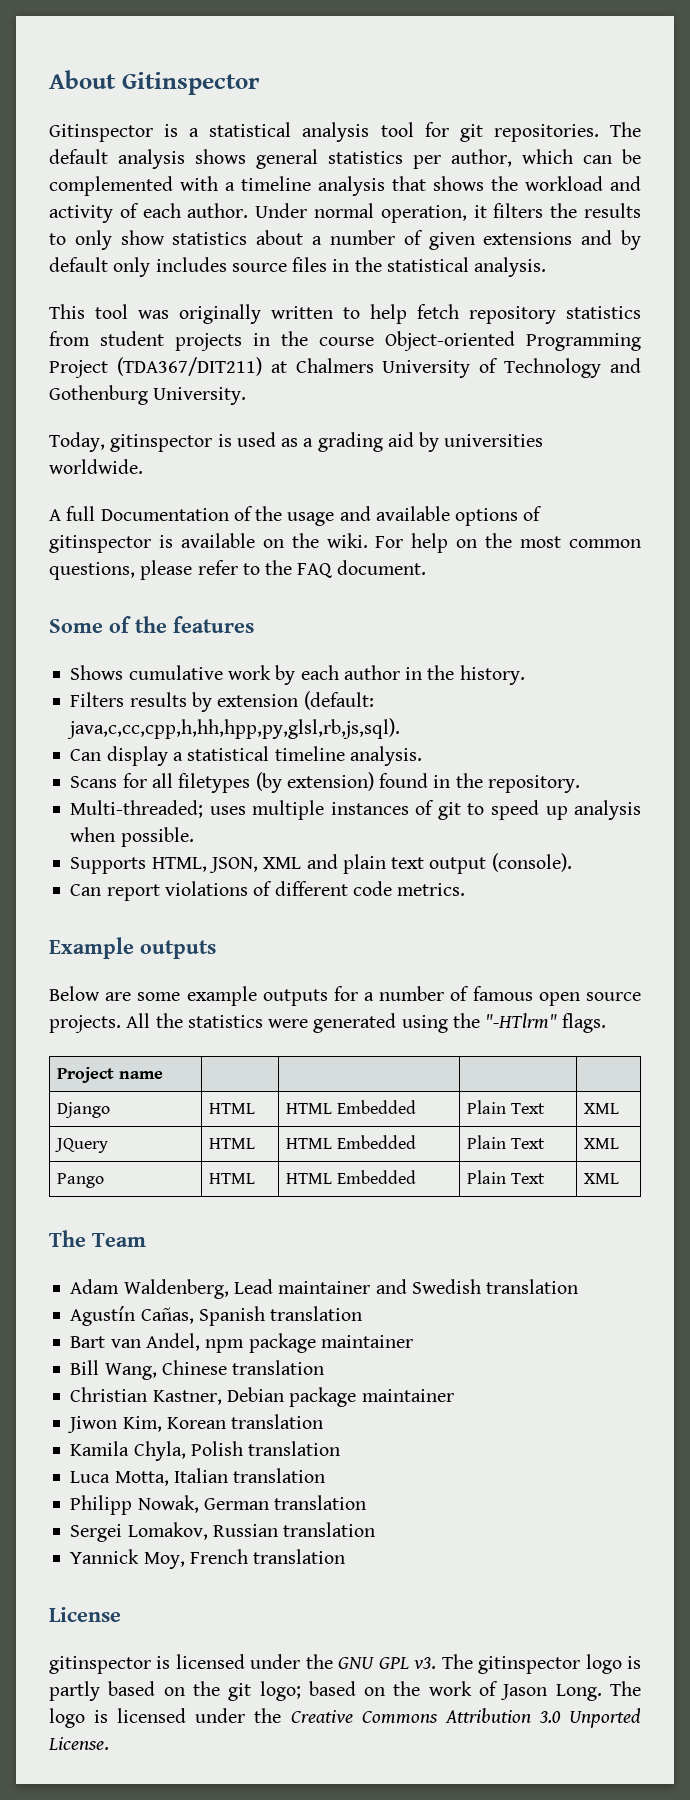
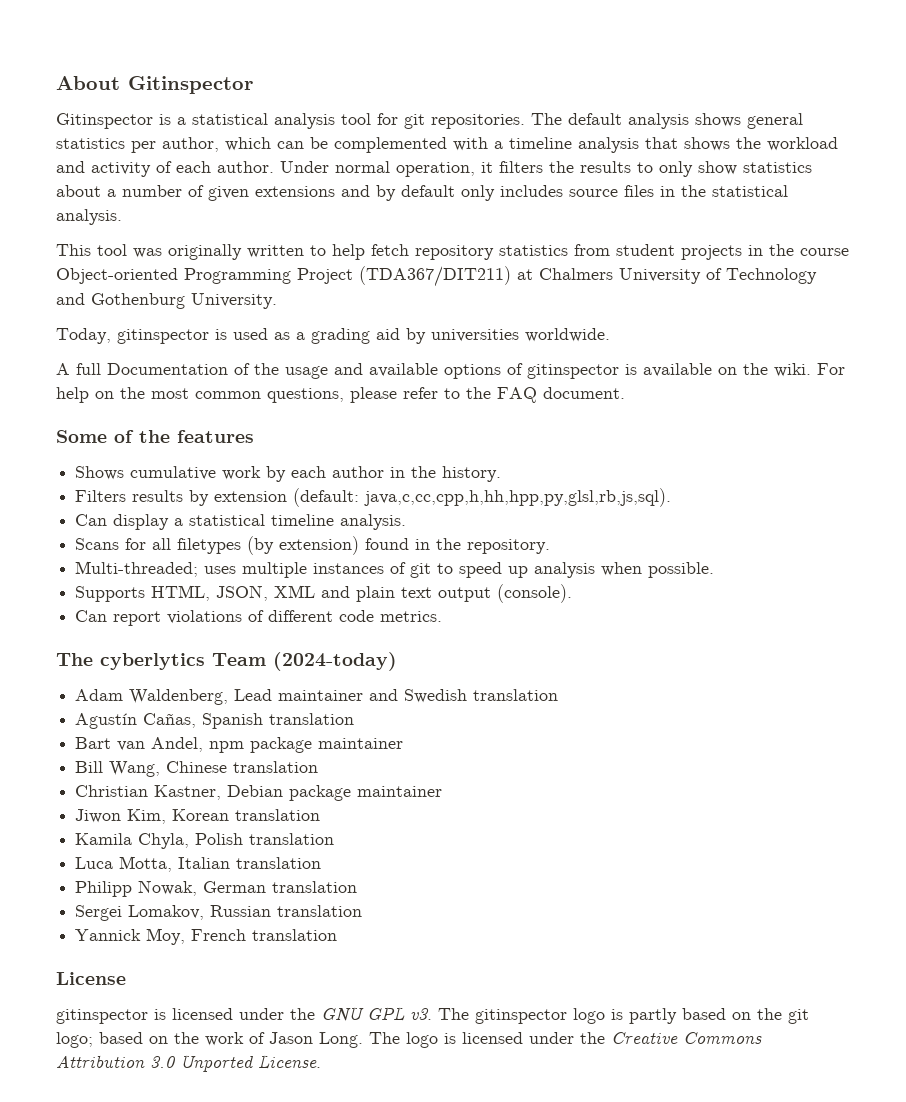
- Example outputs
- Below are some example outputs for a number of famous open source projects. All the statistics were generated using the "-HTlrm" flags.
- Project name | | | |
- Django | HTML | HTML Embedded | Plain Text | XML
- JQuery | HTML | HTML Embedded | Plain Text | XML
- Pango | HTML | HTML Embedded | Plain Text | XML
- The Team
+ The cyberlytics Team (2024-today)

